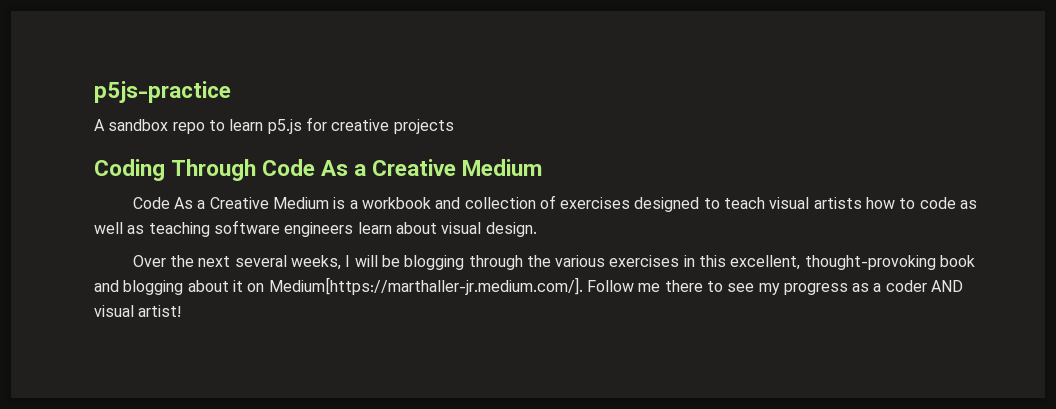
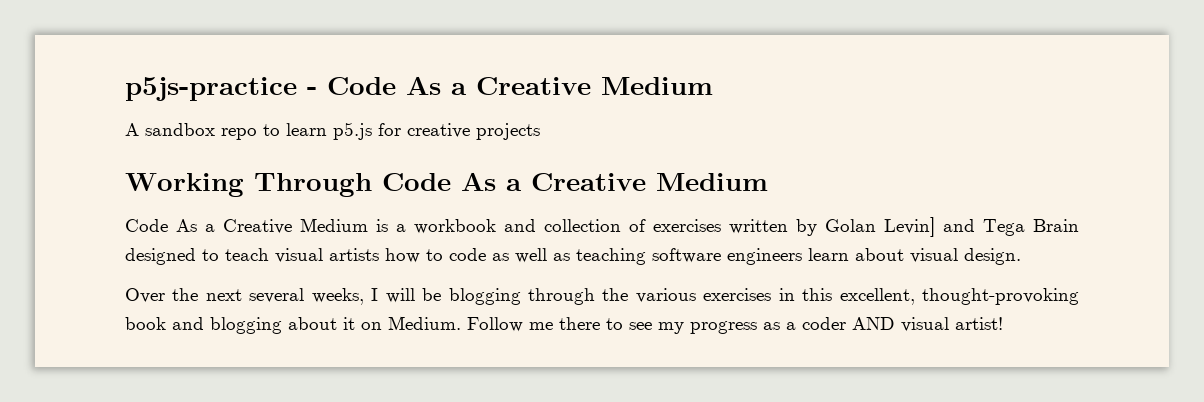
- p5js-practice
+ p5js-practice - Code As a Creative Medium
- Coding Through Code As a Creative Medium
+ Working Through Code As a Creative Medium
- Code As a Creative Medium is a workbook and collection of exercises designed to teach visual artists how to code as well as teaching software engineers learn about visual design.
+ Code As a Creative Medium is a workbook and collection of exercises written by Golan Levin] and Tega Brain designed to teach visual artists how to code as well as teaching software engineers learn about visual design.
- Over the next several weeks, I will be blogging through the various exercises in this excellent, thought-provoking book and blogging about it on Medium[https://marthaller-jr.medium.com/]. Follow me there to see my progress as a coder AND visual artist!
+ Over the next several weeks, I will be blogging through the various exercises in this excellent, thought-provoking book and blogging about it on Medium. Follow me there to see my progress as a coder AND visual artist!

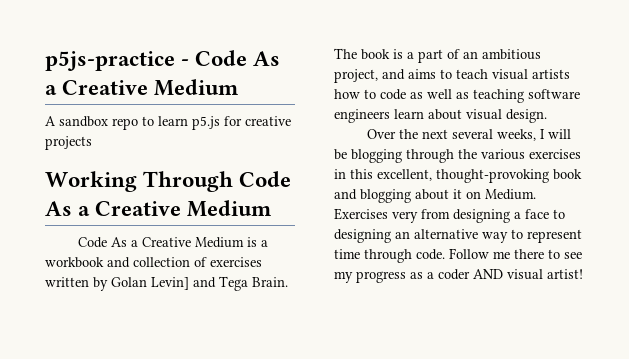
- Code As a Creative Medium is a workbook and collection of exercises written by Golan Levin] and Tega Brain designed to teach visual artists how to code as well as teaching software engineers learn about visual design.
+ Code As a Creative Medium is a workbook and collection of exercises written by Golan Levin] and Tega Brain. The book is a part of an ambitious project, and aims to teach visual artists how to code as well as teaching software engineers learn about visual design.
+ Exercises very from designing a face to designing an alternative way to represent time through code.

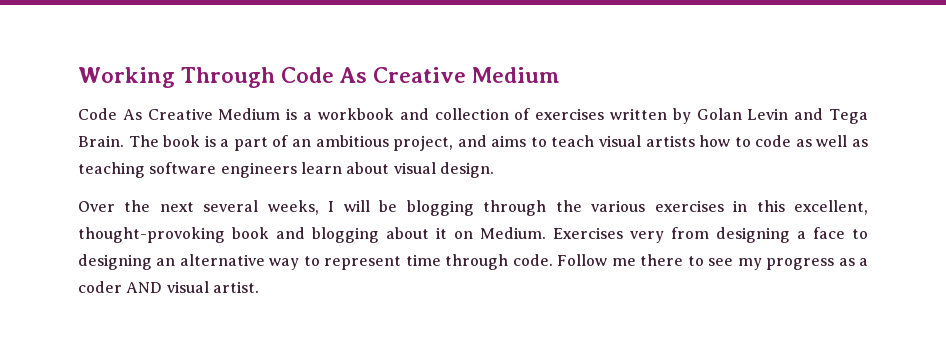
- p5js-practice - Code As a Creative Medium
- A sandbox repo to learn p5.js for creative projects
- Working Through Code As a Creative Medium
+ Working Through Code As Creative Medium
- Code As a Creative Medium is a workbook and collection of exercises written by Golan Levin] and Tega Brain.
+ Code As Creative Medium is a workbook and collection of exercises written by Golan Levin and Tega Brain.
- Follow me there to see my progress as a coder AND visual artist!
+ Follow me there to see my progress as a coder AND visual artist.

